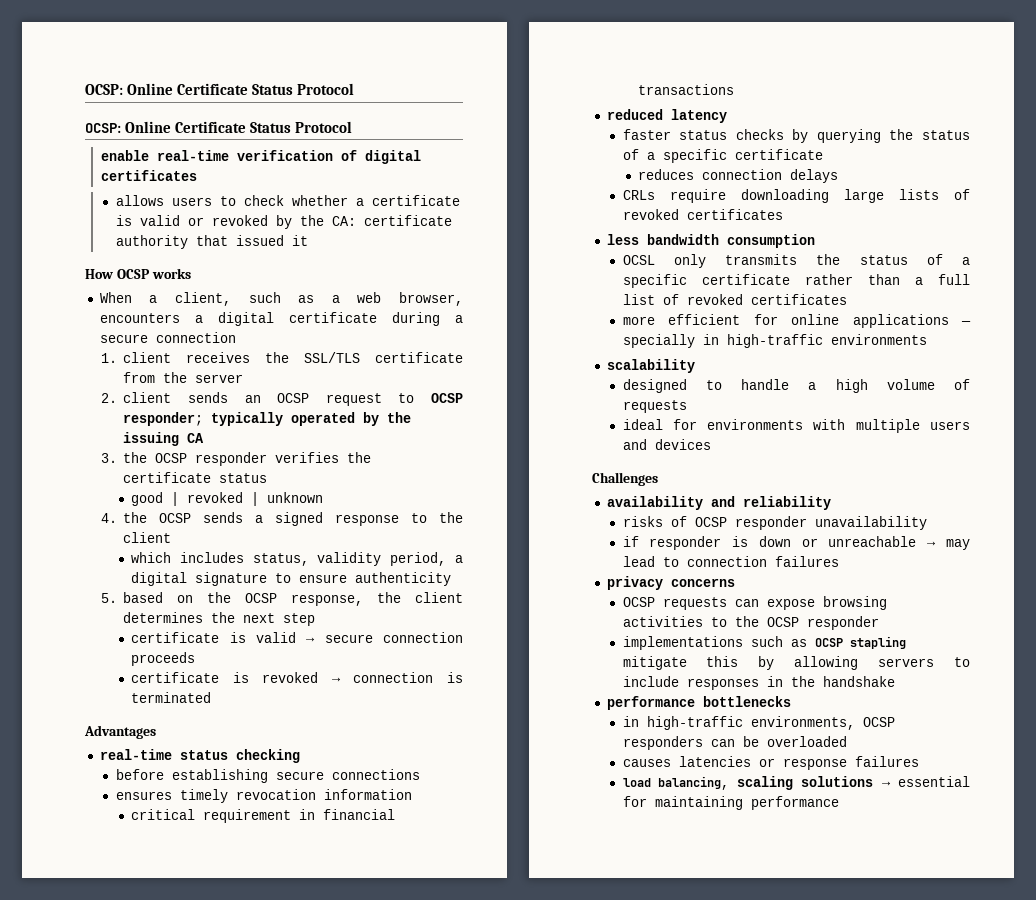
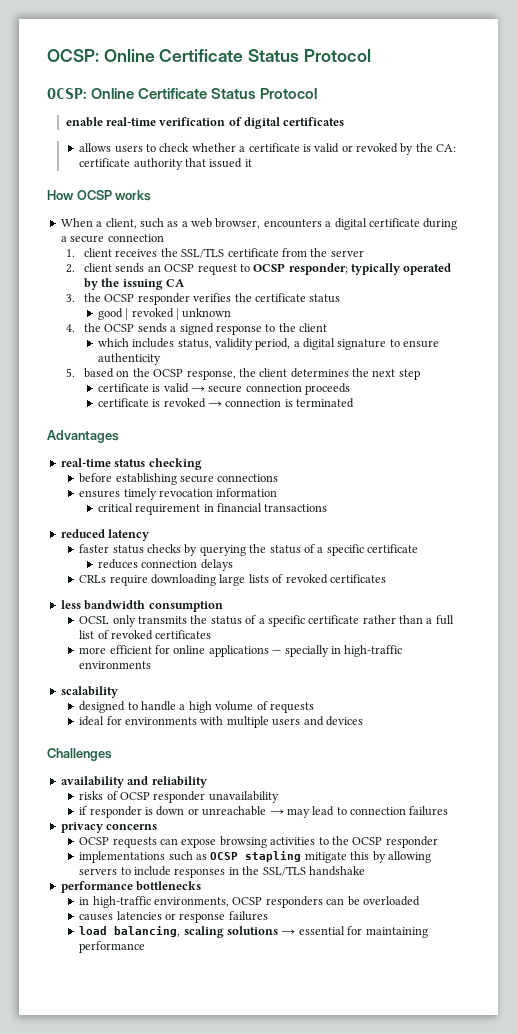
- implementations such as OCSP stapling mitigate this by allowing servers to include responses in the handshake
+ implementations such as OCSP stapling mitigate this by allowing servers to include responses in the SSL/TLS handshake

